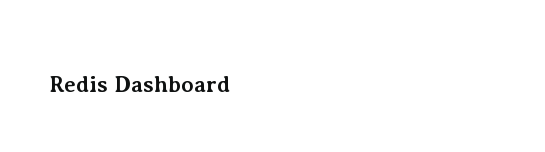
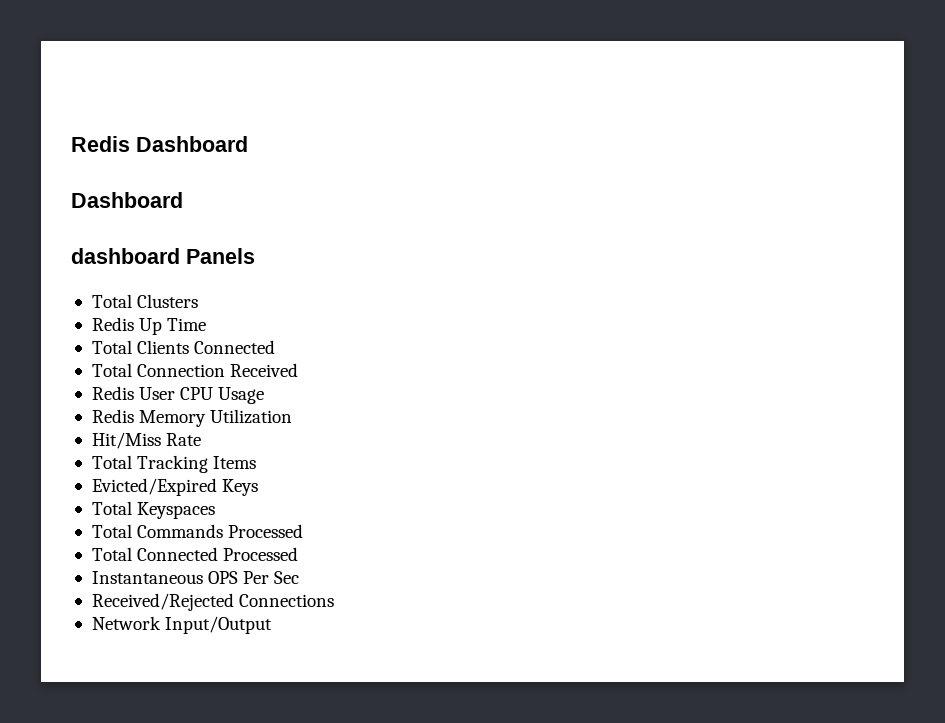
  Redis Dashboard
+ Dashboard
+ dashboard Panels
+ Total Clusters
+ Redis Up Time
+ Total Clients Connected
+ Total Connection Received
+ Redis User CPU Usage
+ Redis Memory Utilization
+ Hit/Miss Rate
+ Total Tracking Items
+ Evicted/Expired Keys
+ Total Keyspaces
+ Total Commands Processed
+ Total Connected Processed
+ Instantaneous OPS Per Sec
+ Received/Rejected Connections
+ Network Input/Output

